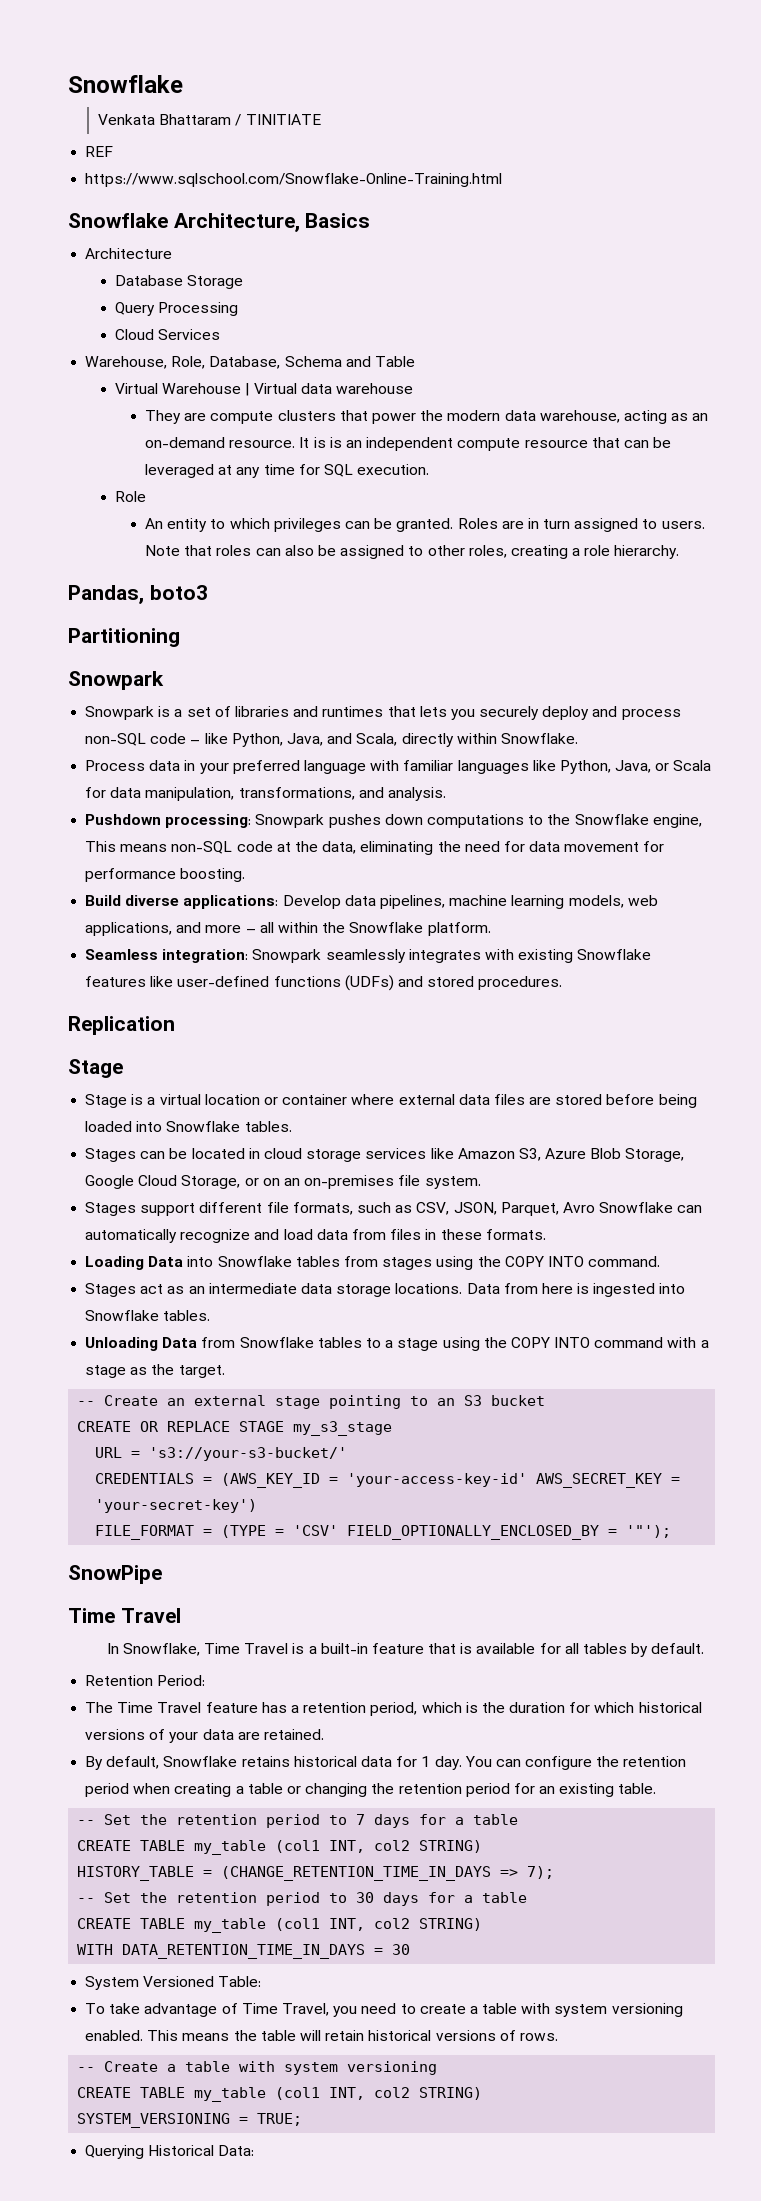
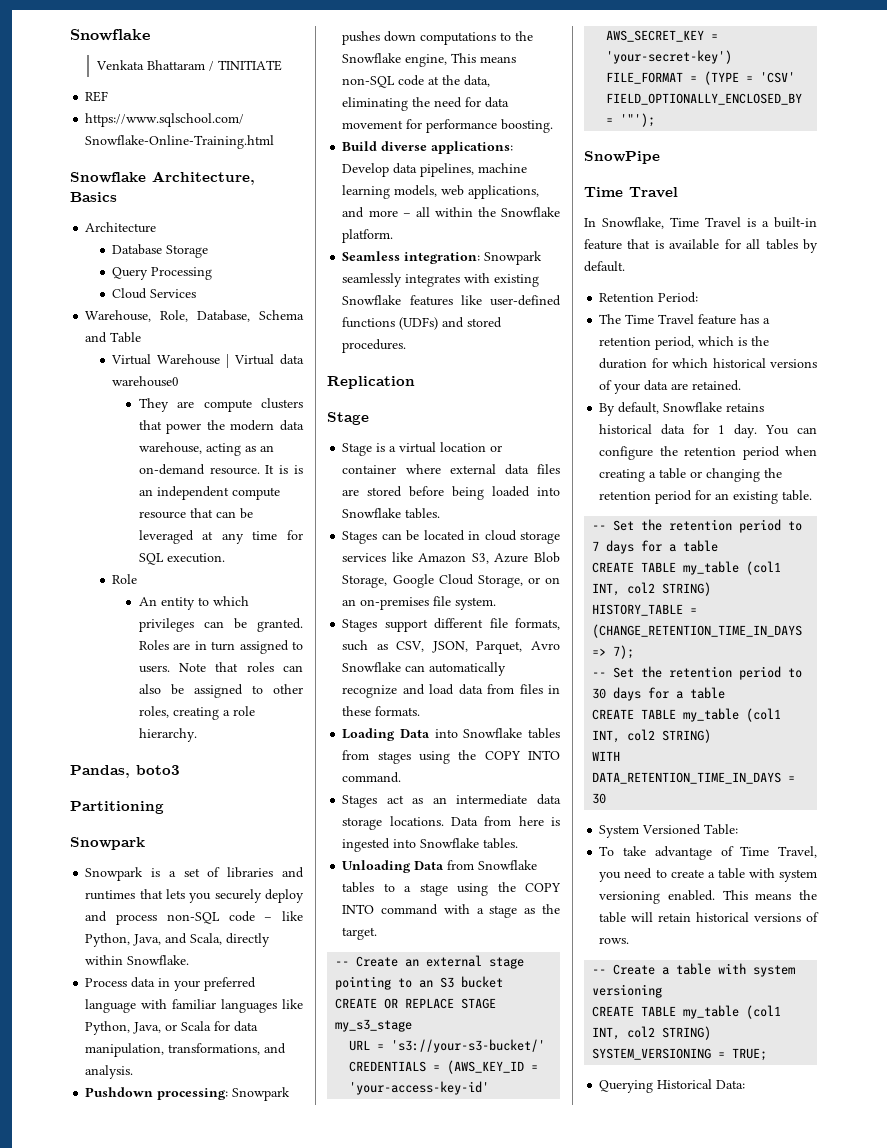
- Virtual Warehouse | Virtual data warehouse
+ Virtual Warehouse | Virtual data warehouse0

